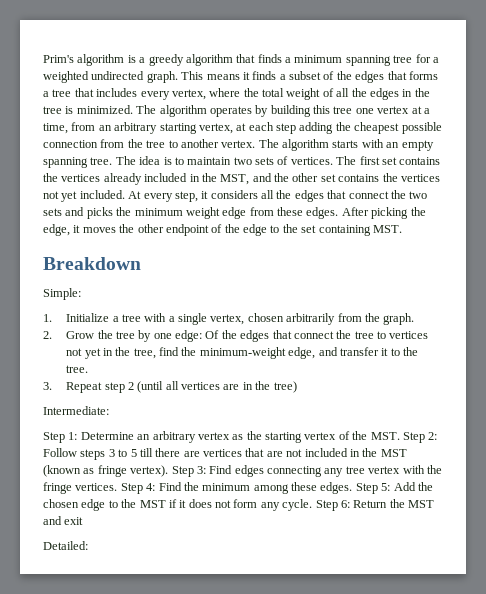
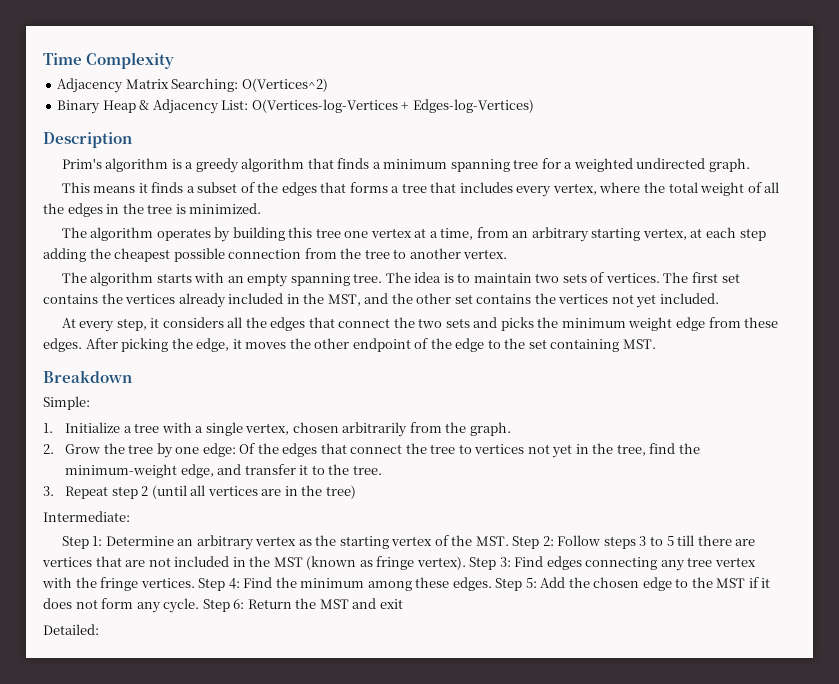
+ Time Complexity
+ Adjacency Matrix Searching: O(Vertices^2)
+ Binary Heap & Adjacency List: O(Vertices-log-Vertices + Edges-log-Vertices)
+ Description
- Prim's algorithm is a greedy algorithm that finds a minimum spanning tree for a weighted undirected graph. This means it finds a subset of the edges that forms a tree that includes every vertex, where the total weight of all the edges in the tree is minimized. The algorithm operates by building this tree one vertex at a time, from an arbitrary starting vertex, at each step adding the cheapest possible connection from the tree to another vertex. The algorithm starts with an empty spanning tree.
+ Prim's algorithm is a greedy algorithm that finds a minimum spanning tree for a weighted undirected graph.
+ This means it finds a subset of the edges that forms a tree that includes every vertex, where the total weight of all the edges in the tree is minimized.
+ The algorithm operates by building this tree one vertex at a time, from an arbitrary starting vertex, at each step adding the cheapest possible connection from the tree to another vertex.
+ The algorithm starts with an empty spanning tree.
- The first set contains the vertices already included in the MST, and the other set contains the vertices not yet included. At every step, it considers all the edges that connect the two sets and picks the minimum weight edge from these edges.
+ The first set contains the vertices already included in the MST, and the other set contains the vertices not yet included.
+ At every step, it considers all the edges that connect the two sets and picks the minimum weight edge from these edges.

